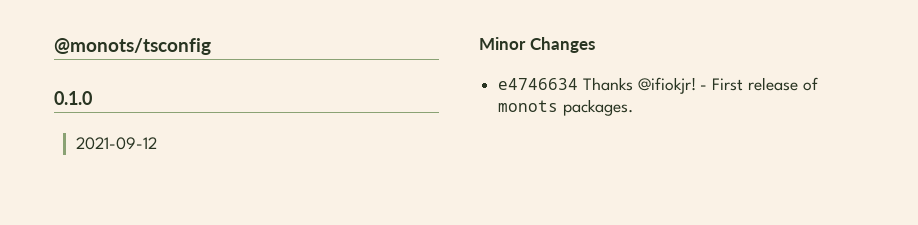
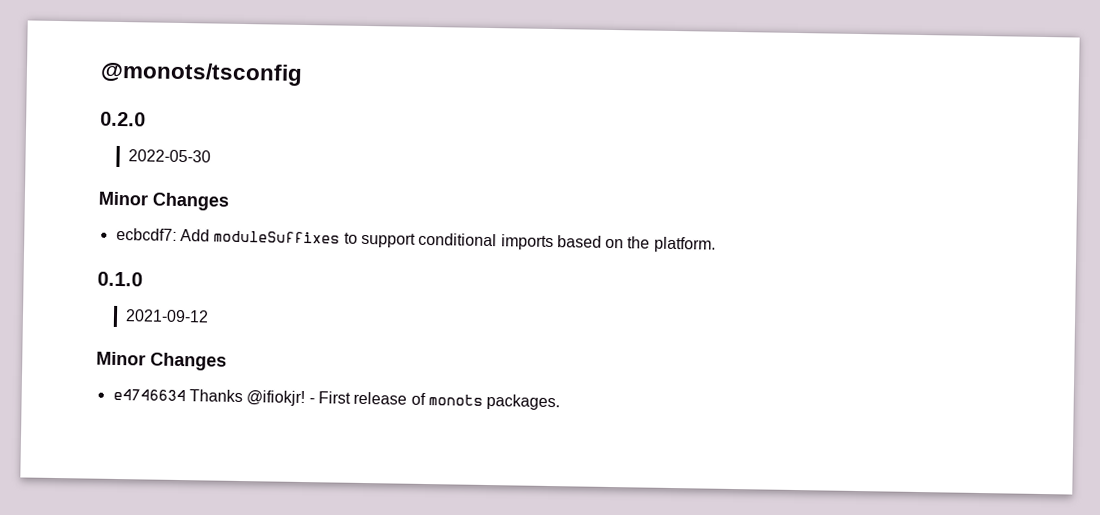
+ 0.2.0
+ 2022-05-30
+ Minor Changes
+ ecbcdf7: Add moduleSuffixes to support conditional imports based on the platform.

